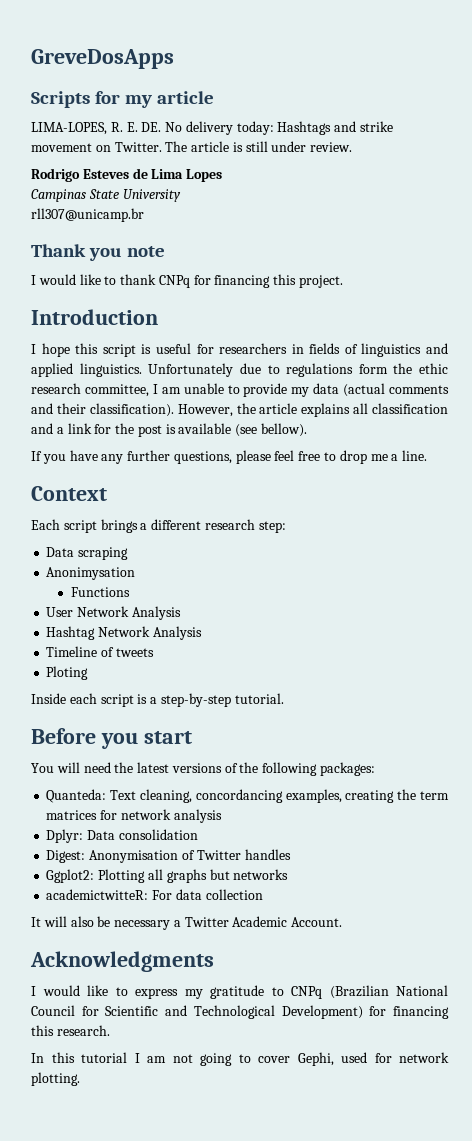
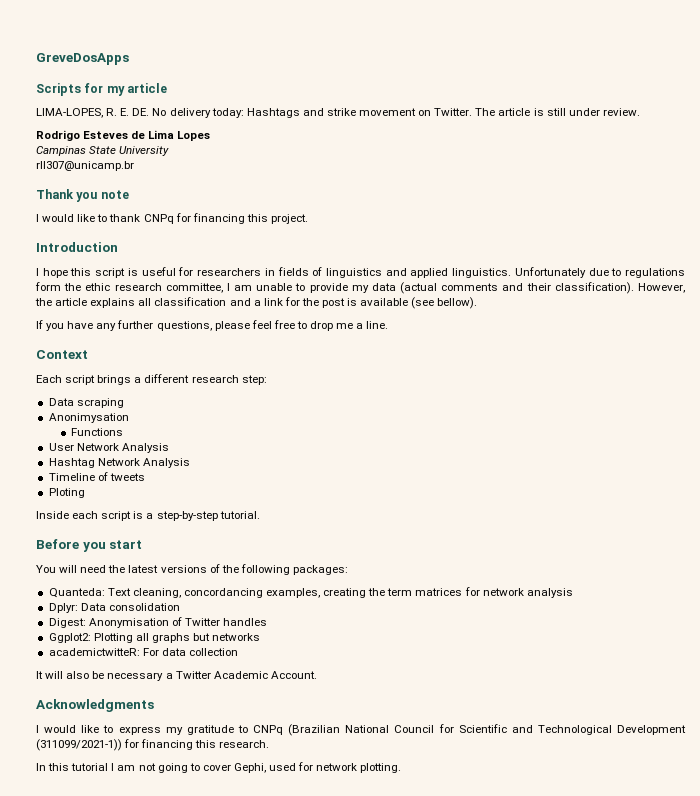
- I would like to express my gratitude to CNPq (Brazilian National Council for Scientific and Technological Development) for financing this research.
+ I would like to express my gratitude to CNPq (Brazilian National Council for Scientific and Technological Development (311099/2021-1)) for financing this research.

